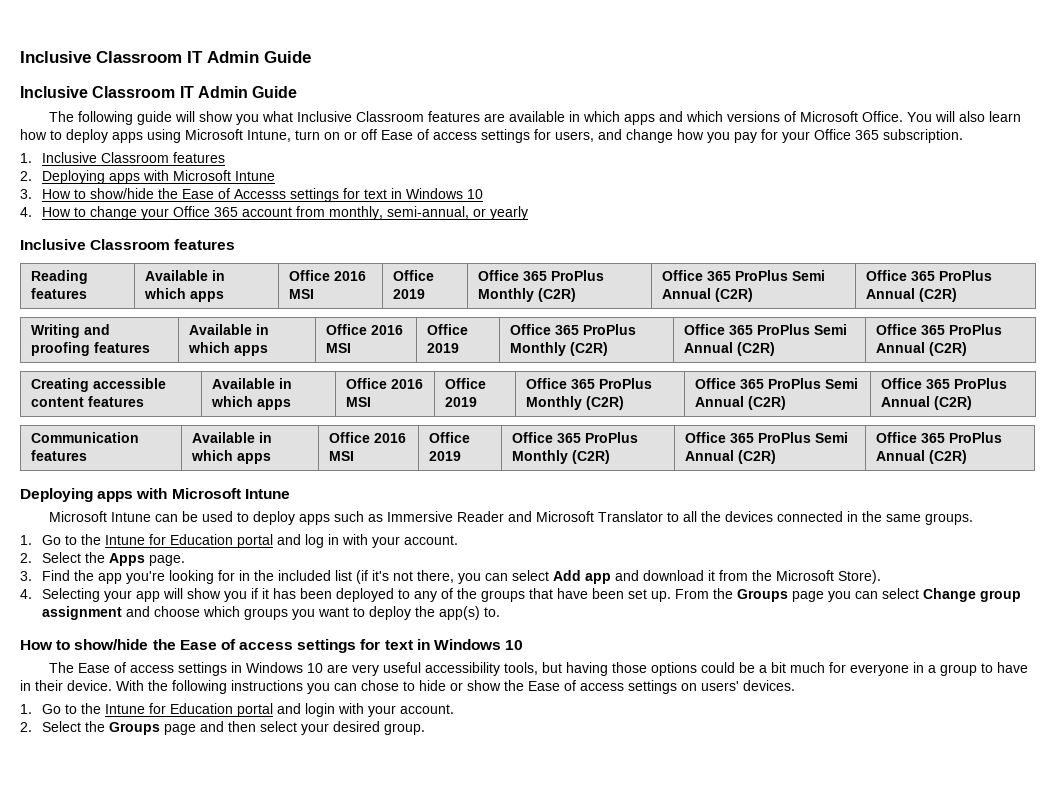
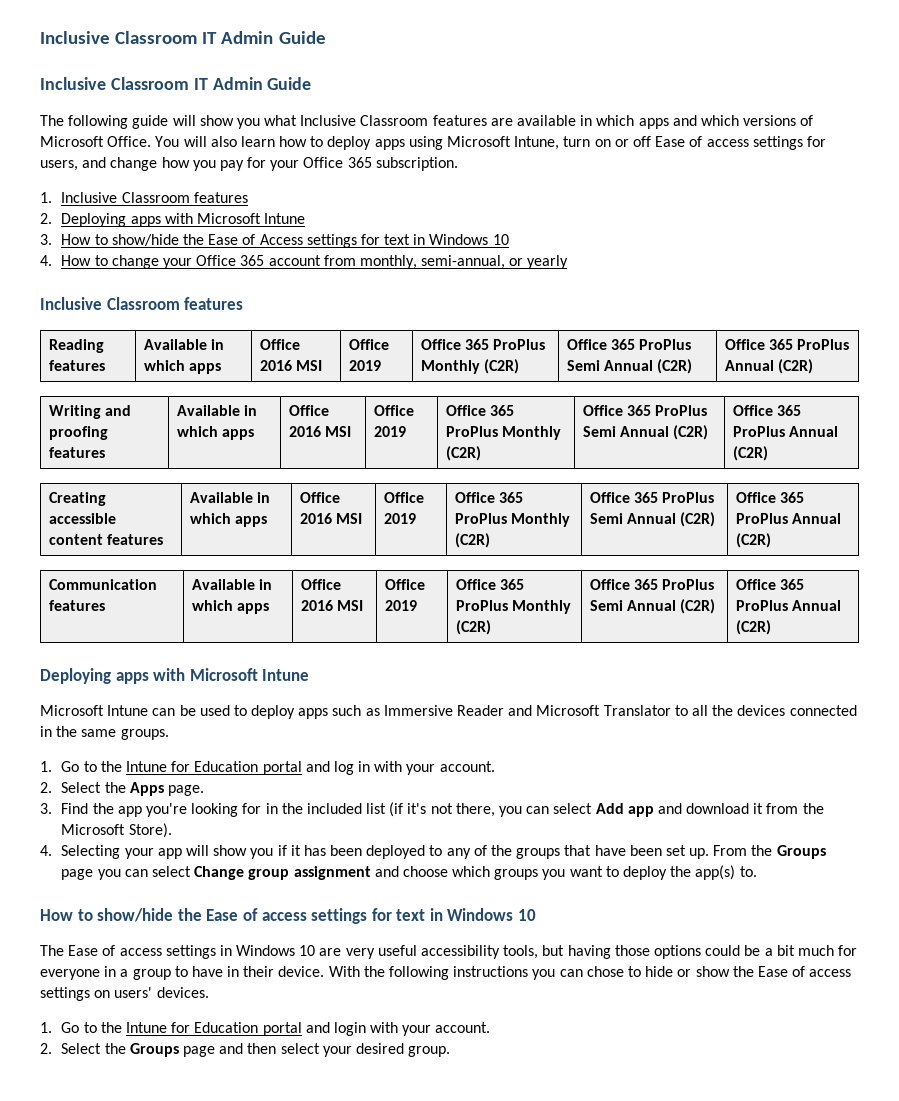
- 3. How to show/hide the Ease of Accesss settings for text in Windows 10
+ 3. How to show/hide the Ease of Access settings for text in Windows 10

